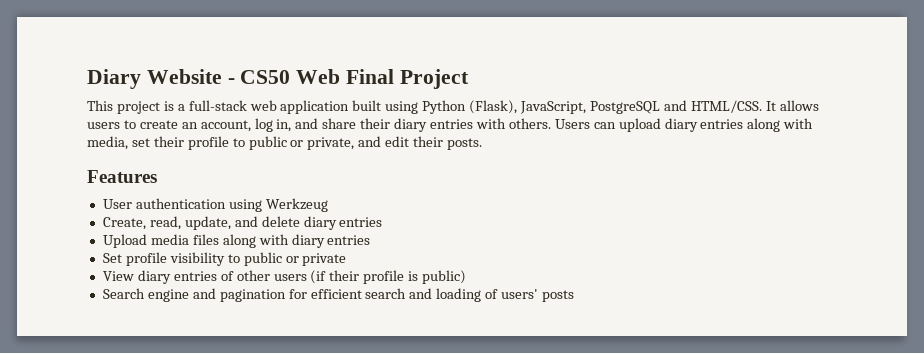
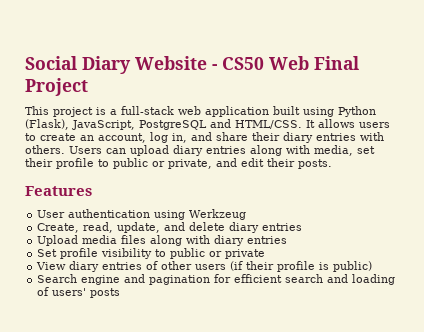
- Diary Website - CS50 Web Final Project
+ Social Diary Website - CS50 Web Final Project

